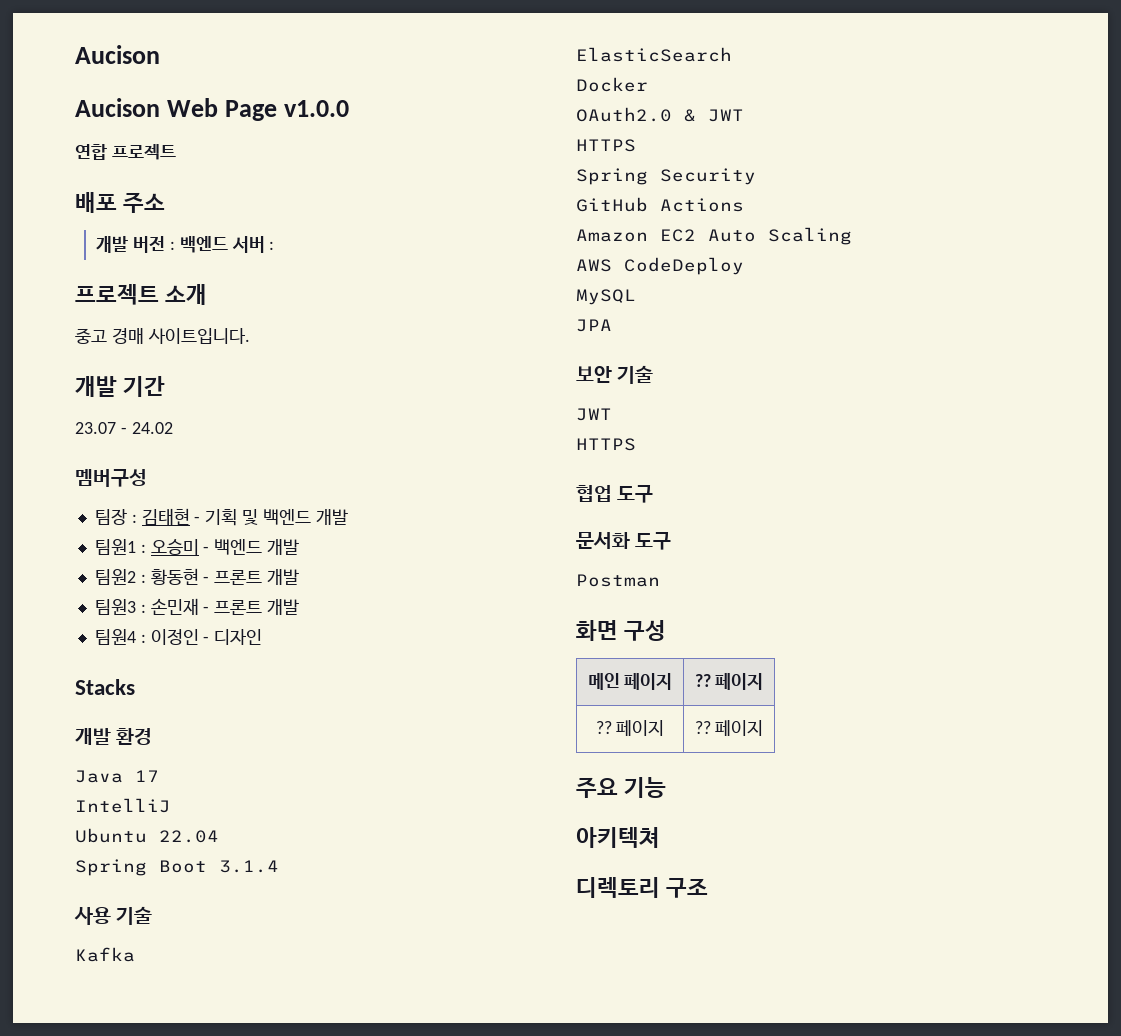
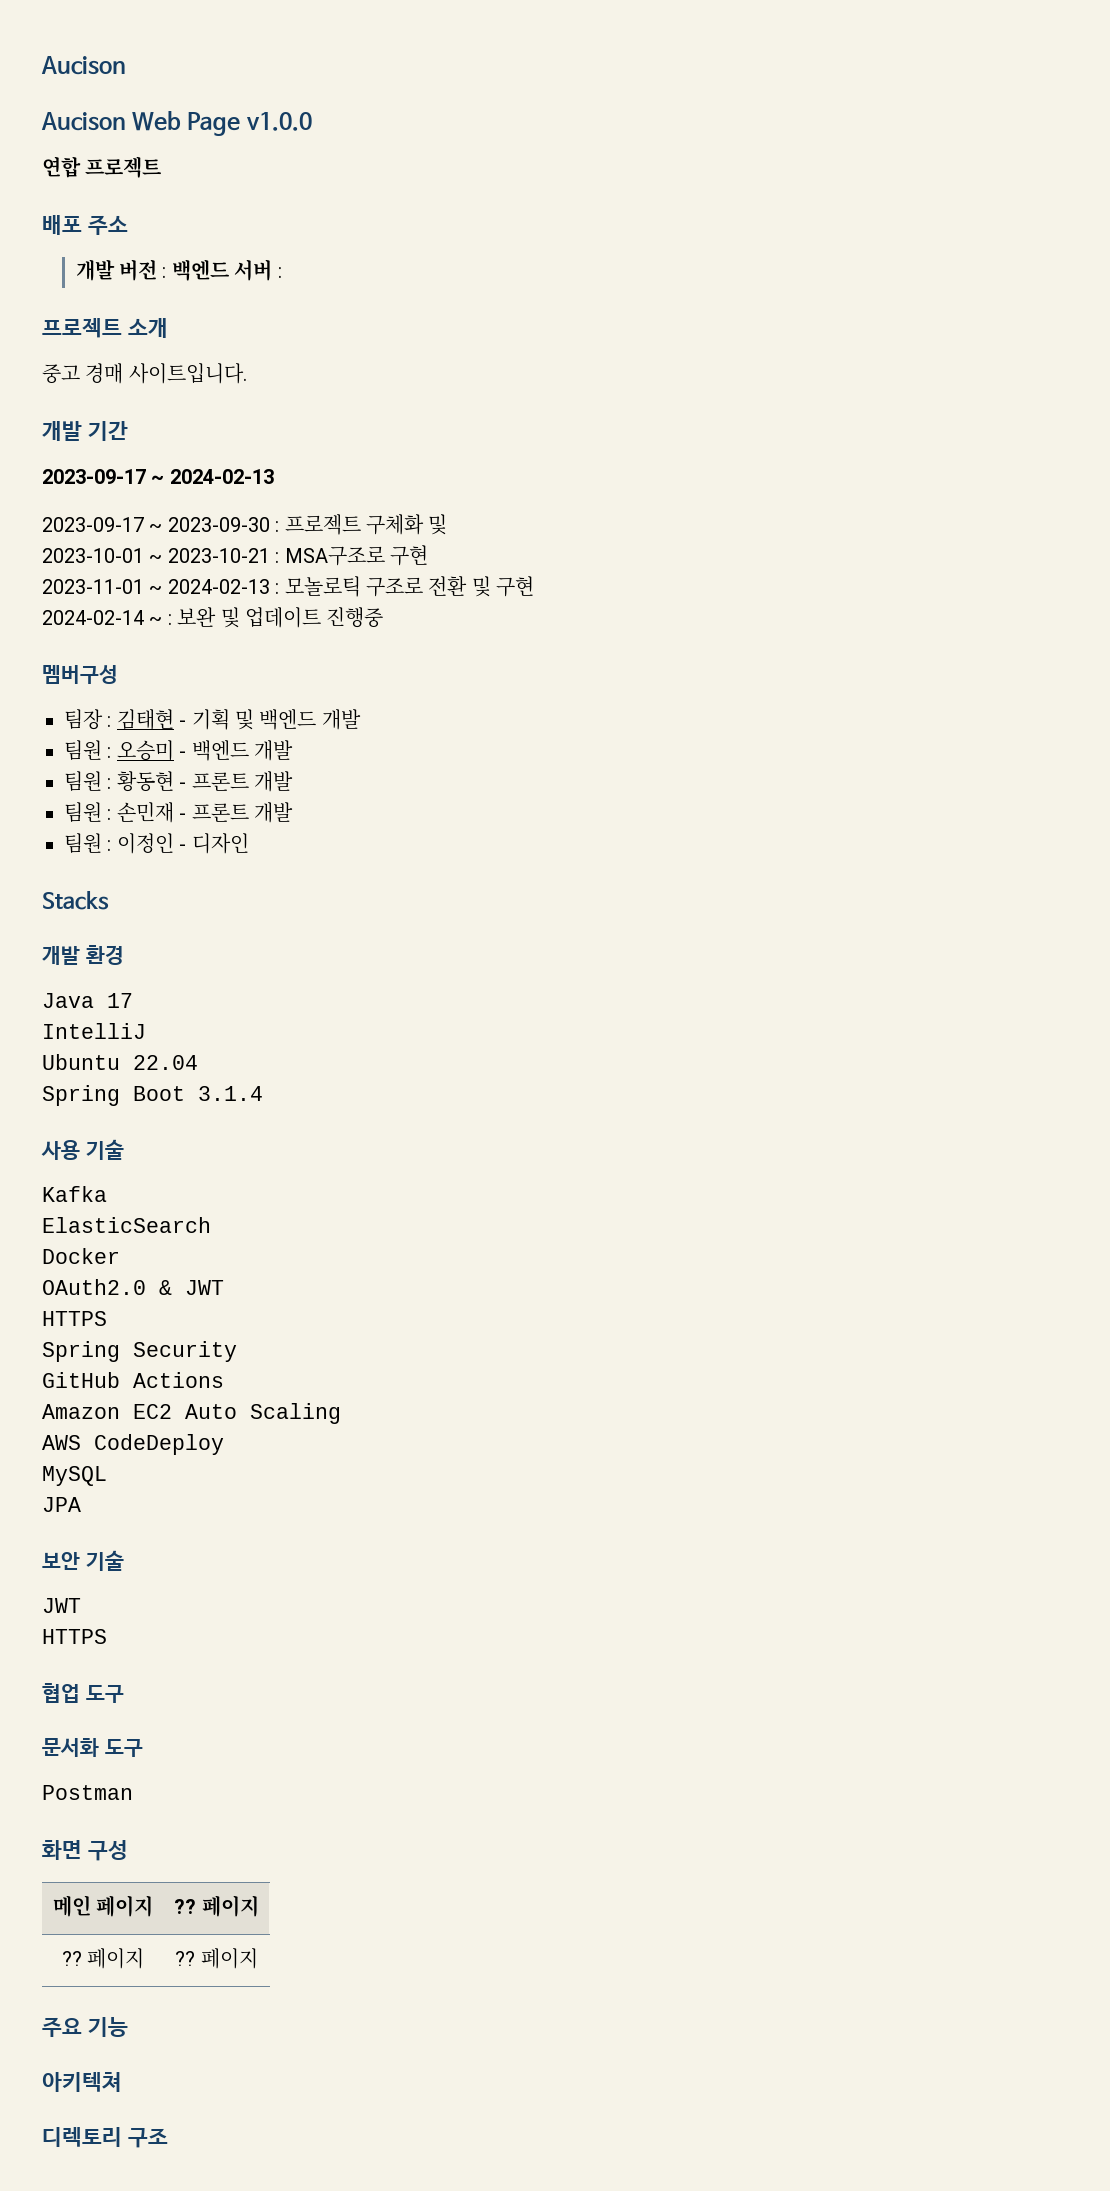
- 23.07 - 24.02
+ 2023-09-17 ~ 2024-02-13
+ 2023-09-17 ~ 2023-09-30 : 프로젝트 구체화 및
+ 2023-10-01 ~ 2023-10-21 : MSA구조로 구현
+ 2023-11-01 ~ 2024-02-13 : 모놀로틱 구조로 전환 및 구현
+ 2024-02-14 ~ : 보완 및 업데이트 진행중
- 팀원1 : 오승미 - 백엔드 개발
+ 팀원 : 오승미 - 백엔드 개발
- 팀원2 : 황동현 - 프론트 개발
+ 팀원 : 황동현 - 프론트 개발
- 팀원3 : 손민재 - 프론트 개발
+ 팀원 : 손민재 - 프론트 개발
- 팀원4 : 이정인 - 디자인
+ 팀원 : 이정인 - 디자인

